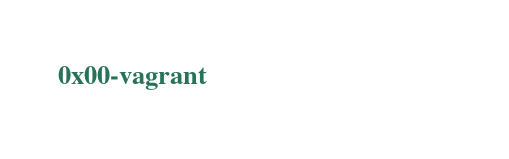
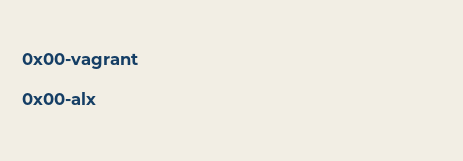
+ 0x00-alx

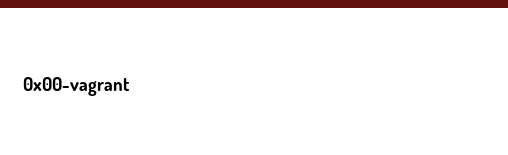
- 0x00-alx

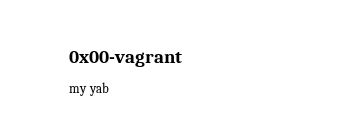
+ my yab

